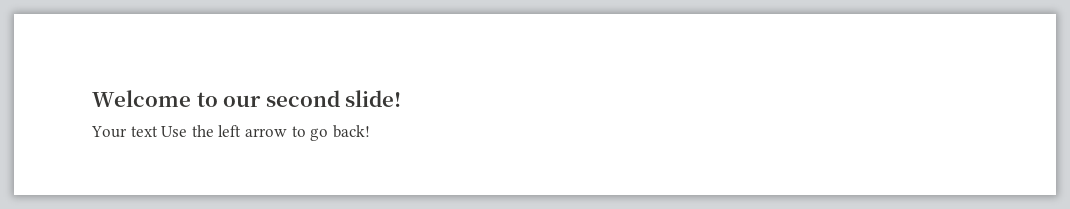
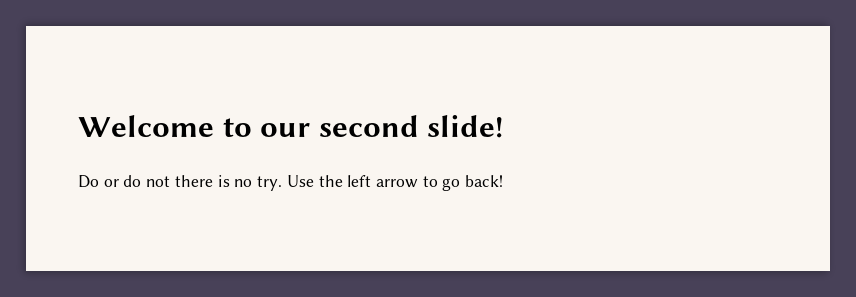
- Your text Use the left arrow to go back!
+ Do or do not there is no try. Use the left arrow to go back!

